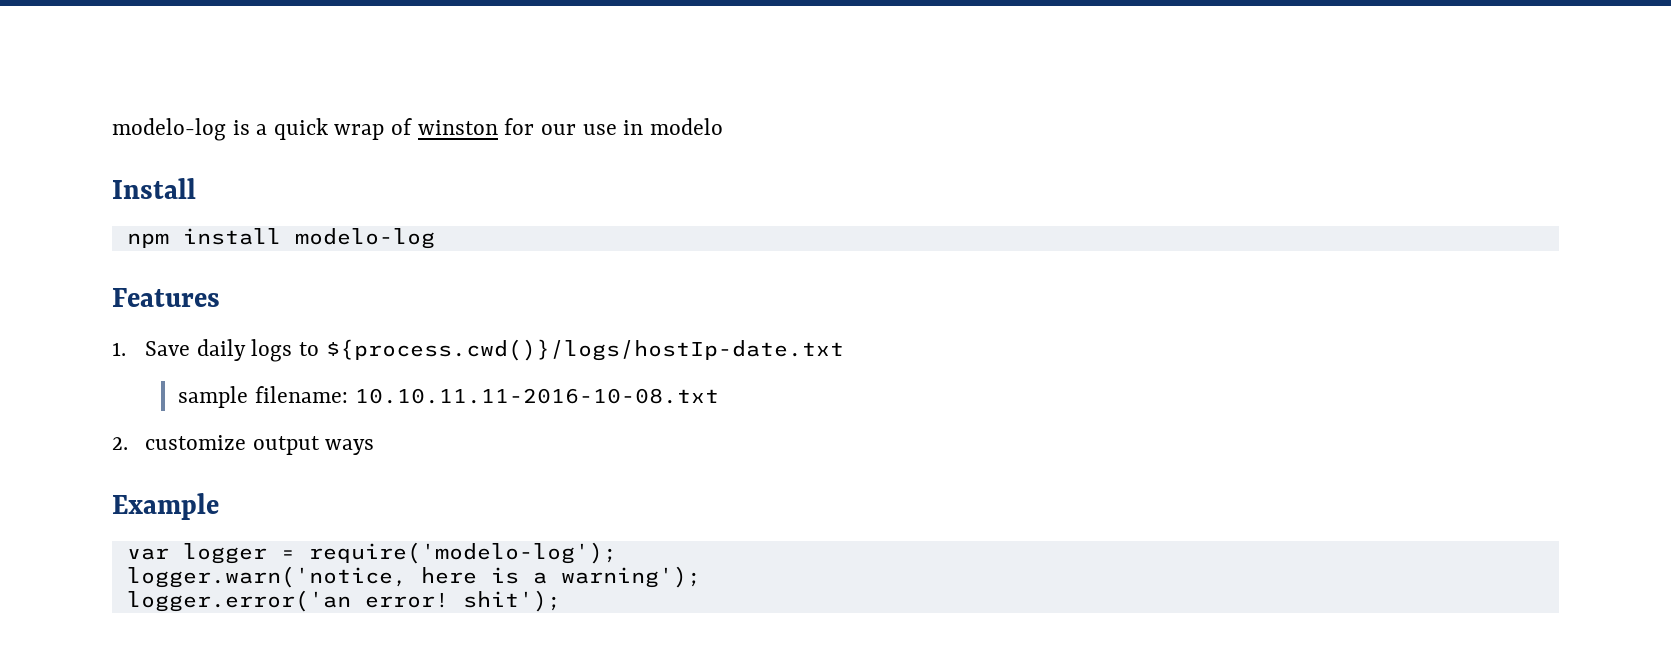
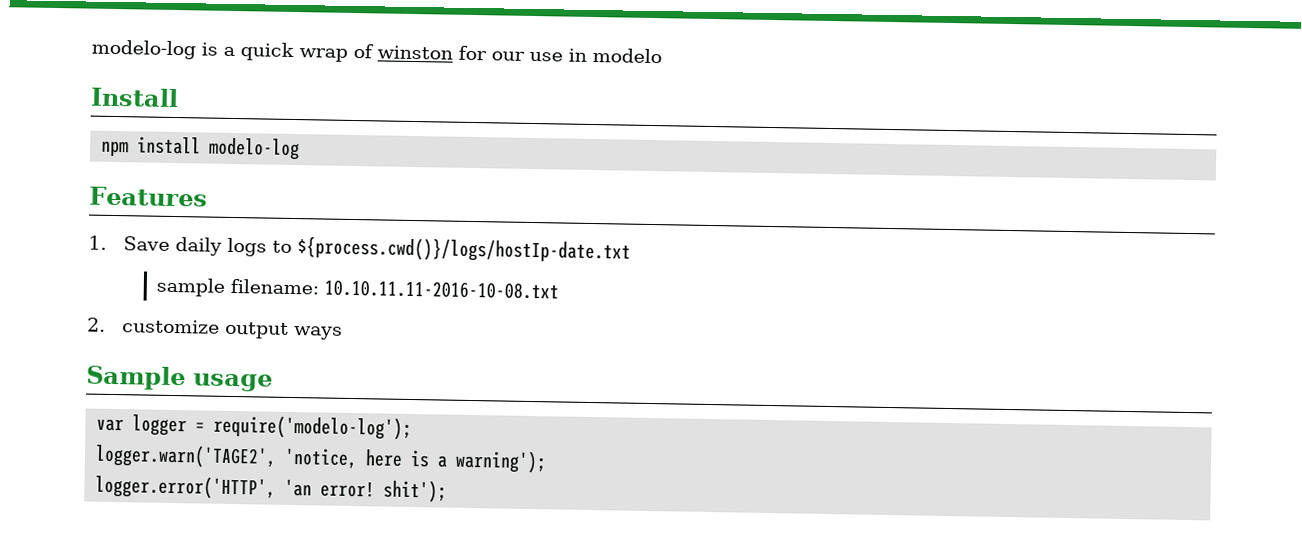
- Example
+ Sample usage
- logger.warn('notice, here is a warning');
+ logger.warn('TAGE2', 'notice, here is a warning');
- logger.error('an error! shit');
+ logger.error('HTTP', 'an error! shit');

